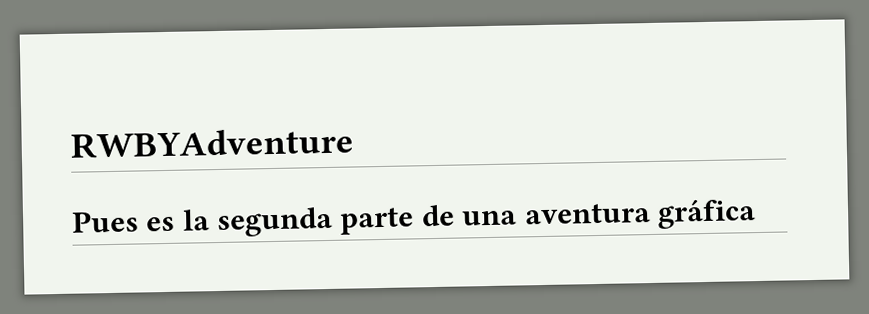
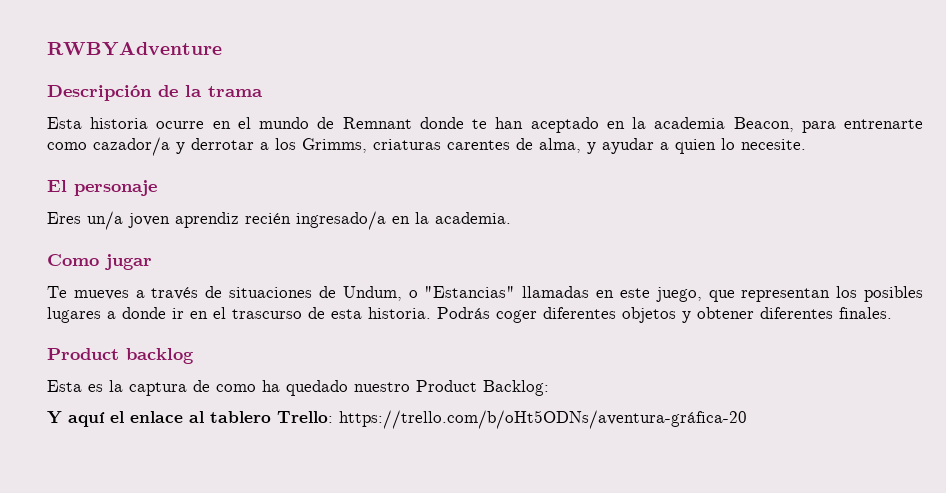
- Pues es la segunda parte de una aventura gráfica
+ Descripción de la trama
+ Esta historia ocurre en el mundo de Remnant donde te han aceptado en la academia Beacon, para entrenarte como cazador/a y derrotar a los Grimms, criaturas carentes de alma, y ayudar a quien lo necesite.
+ El personaje
+ Eres un/a joven aprendiz recién ingresado/a en la academia.
+ Como jugar
+ Te mueves a través de situaciones de Undum, o "Estancias" llamadas en este juego, que representan los posibles lugares a donde ir en el trascurso de esta historia. Podrás coger diferentes objetos y obtener diferentes finales.
+ Product backlog
+ Esta es la captura de como ha quedado nuestro Product Backlog:
+ Y aquí el enlace al tablero Trello: https://trello.com/b/oHt5ODNs/aventura-gráfica-20

